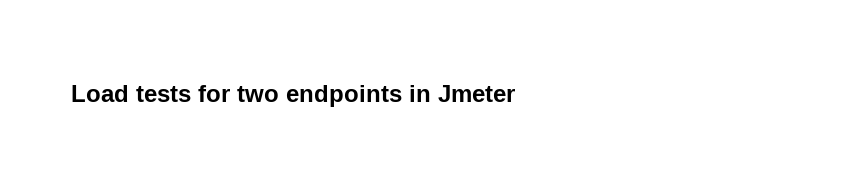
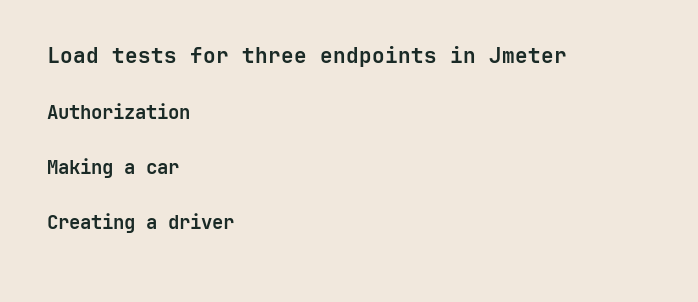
- Load tests for two endpoints in Jmeter
+ Load tests for three endpoints in Jmeter
+ Authorization
+ Making a car
+ Creating a driver

